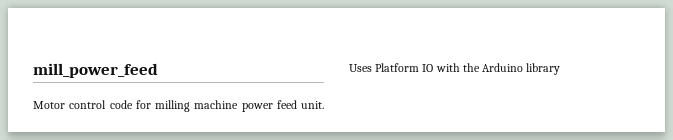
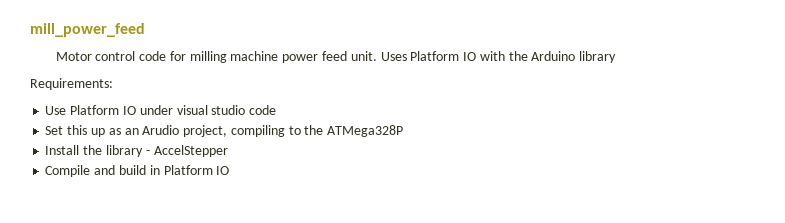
+ Requirements:
+ Use Platform IO under visual studio code
+ Set this up as an Arudio project, compiling to the ATMega328P
+ Install the library - AccelStepper
+ Compile and build in Platform IO

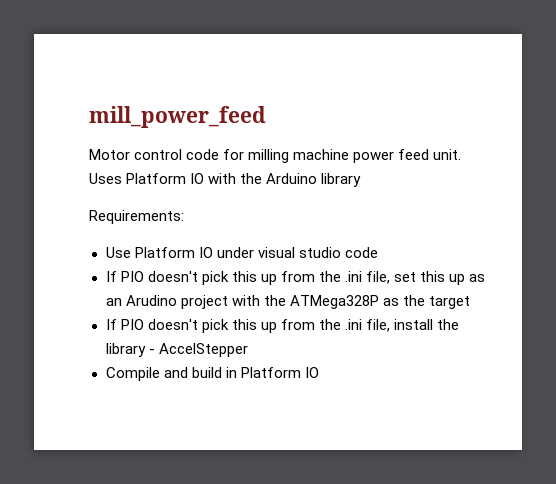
- Set this up as an Arudio project, compiling to the ATMega328P
- Install the library - AccelStepper
+ If PIO doesn't pick this up from the .ini file, set this up as an Arudino project with the ATMega328P as the target
+ If PIO doesn't pick this up from the .ini file, install the library - AccelStepper

